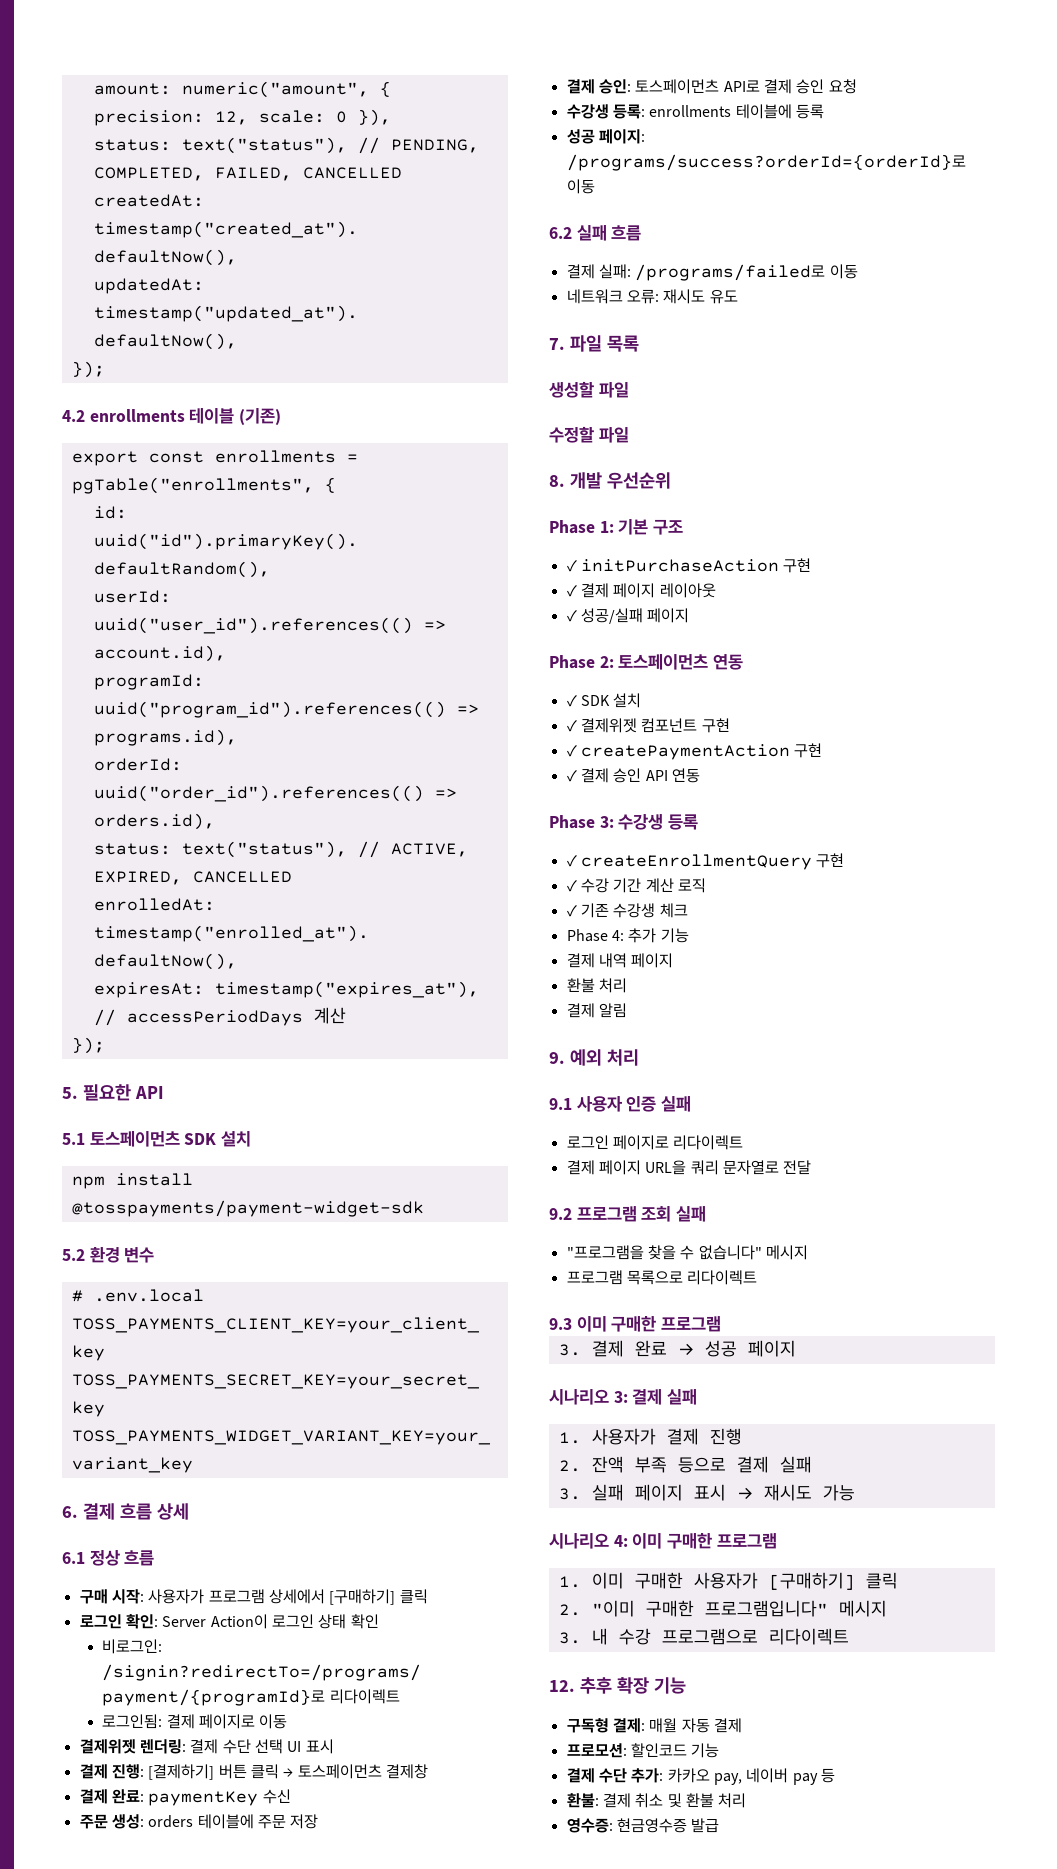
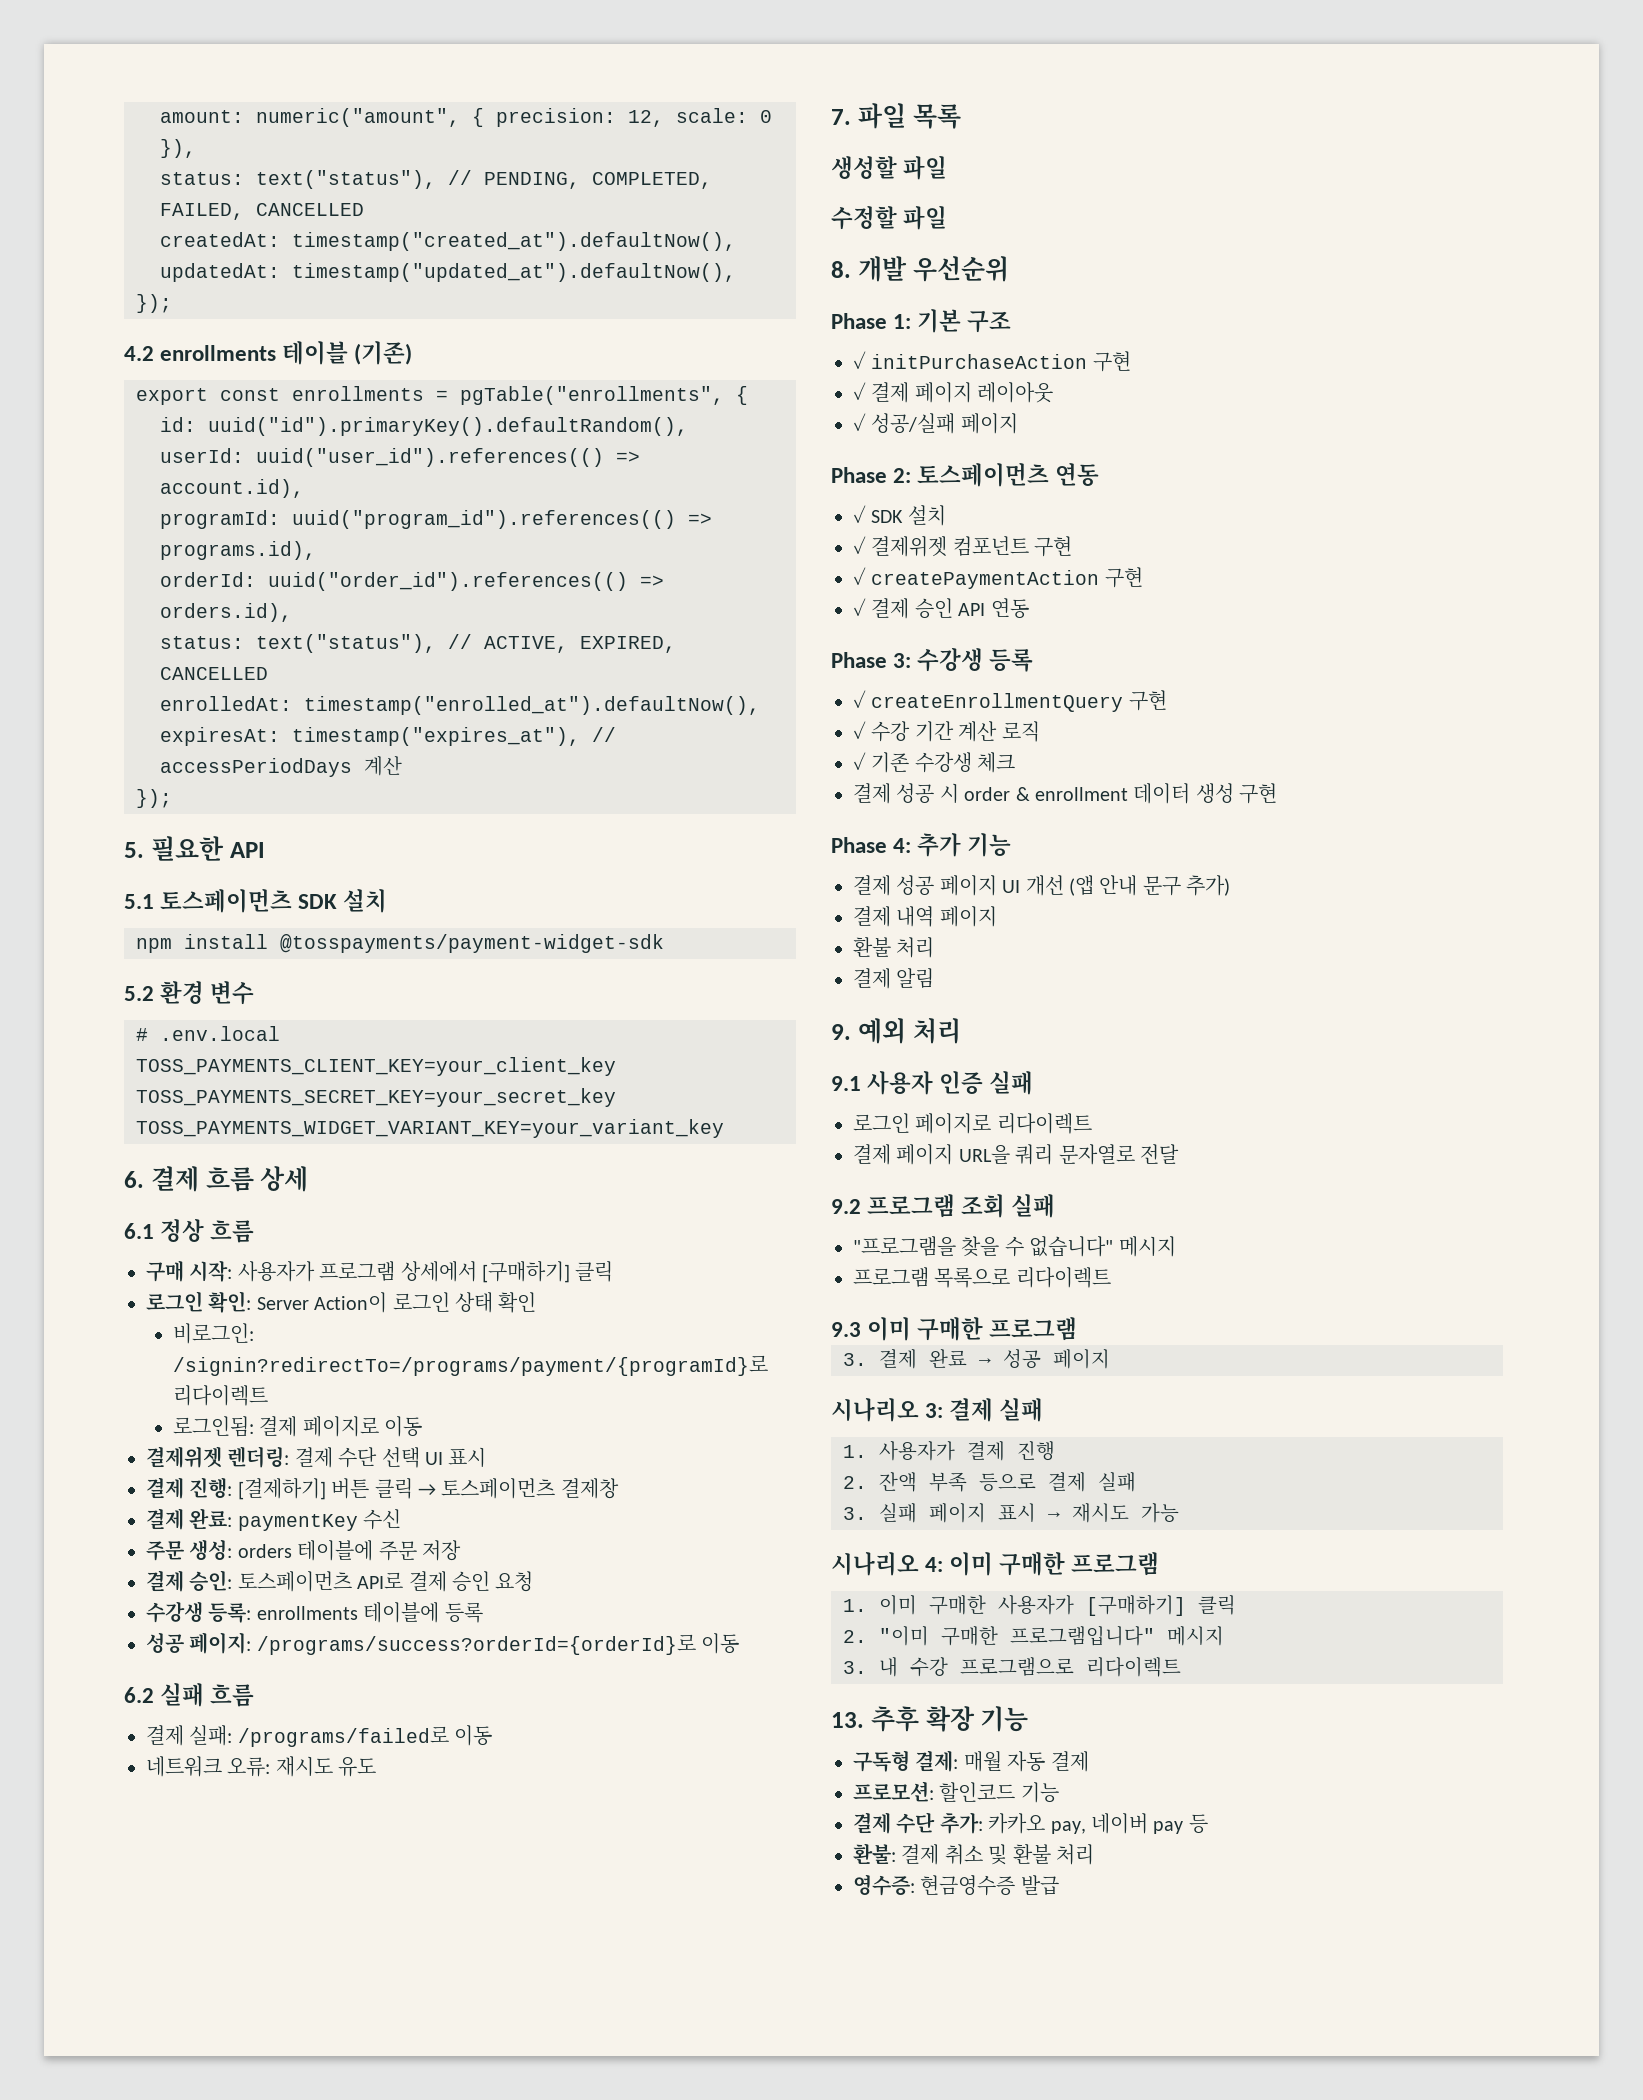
+ 결제 성공 시 order & enrollment 데이터 생성 구현
  Phase 4: 추가 기능
+ 결제 성공 페이지 UI 개선 (앱 안내 문구 추가)
- 12. 추후 확장 기능
+ 13. 추후 확장 기능

